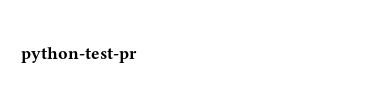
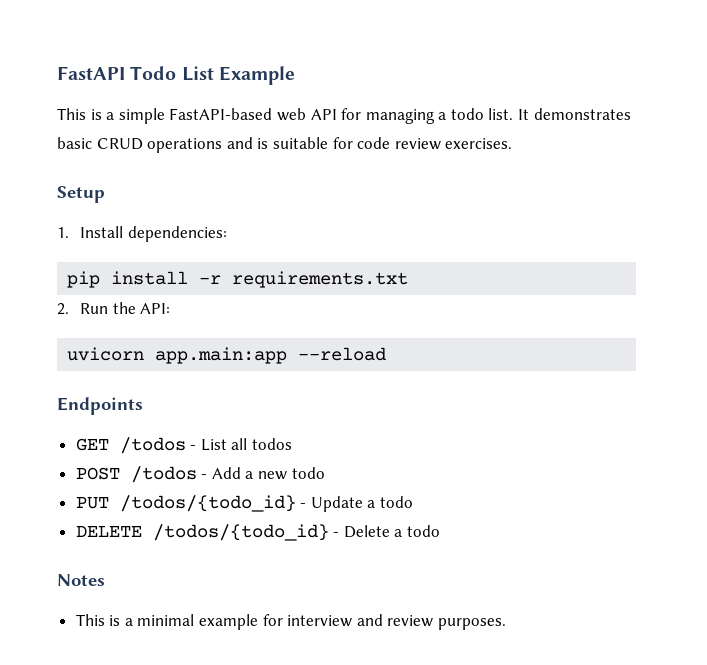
- python-test-pr
+ FastAPI Todo List Example
+ This is a simple FastAPI-based web API for managing a todo list. It demonstrates basic CRUD operations and is suitable for code review exercises.
+ Setup
+ 1. Install dependencies:
+ pip install -r requirements.txt
+ 2. Run the API:
+ uvicorn app.main:app --reload
+ Endpoints
+ GET /todos - List all todos
+ POST /todos - Add a new todo
+ PUT /todos/{todo_id} - Update a todo
+ DELETE /todos/{todo_id} - Delete a todo
+ Notes
+ This is a minimal example for interview and review purposes.

